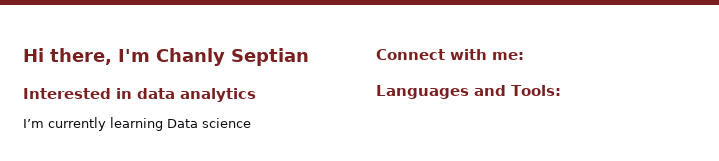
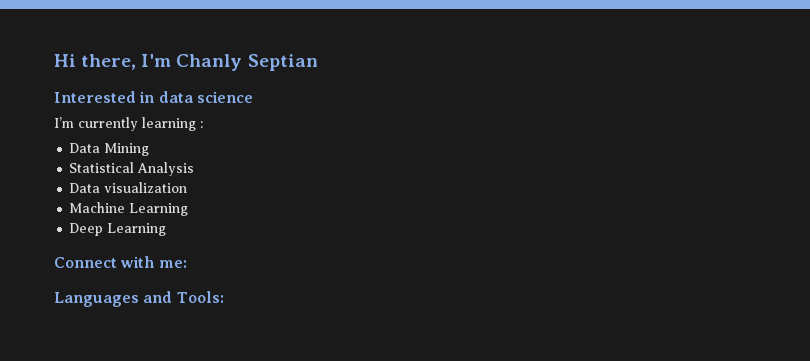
- Interested in data analytics
+ Interested in data science
- I’m currently learning Data science
+ I’m currently learning :
+ Data Mining
+ Statistical Analysis
+ Data visualization
+ Machine Learning
+ Deep Learning

